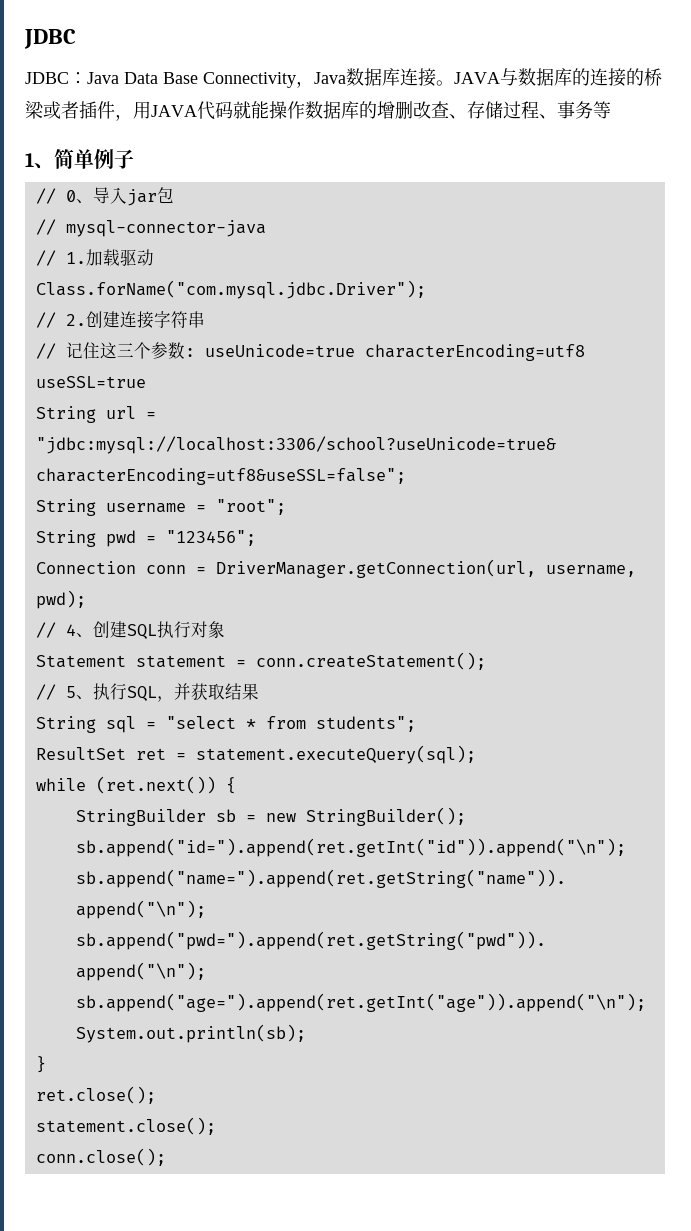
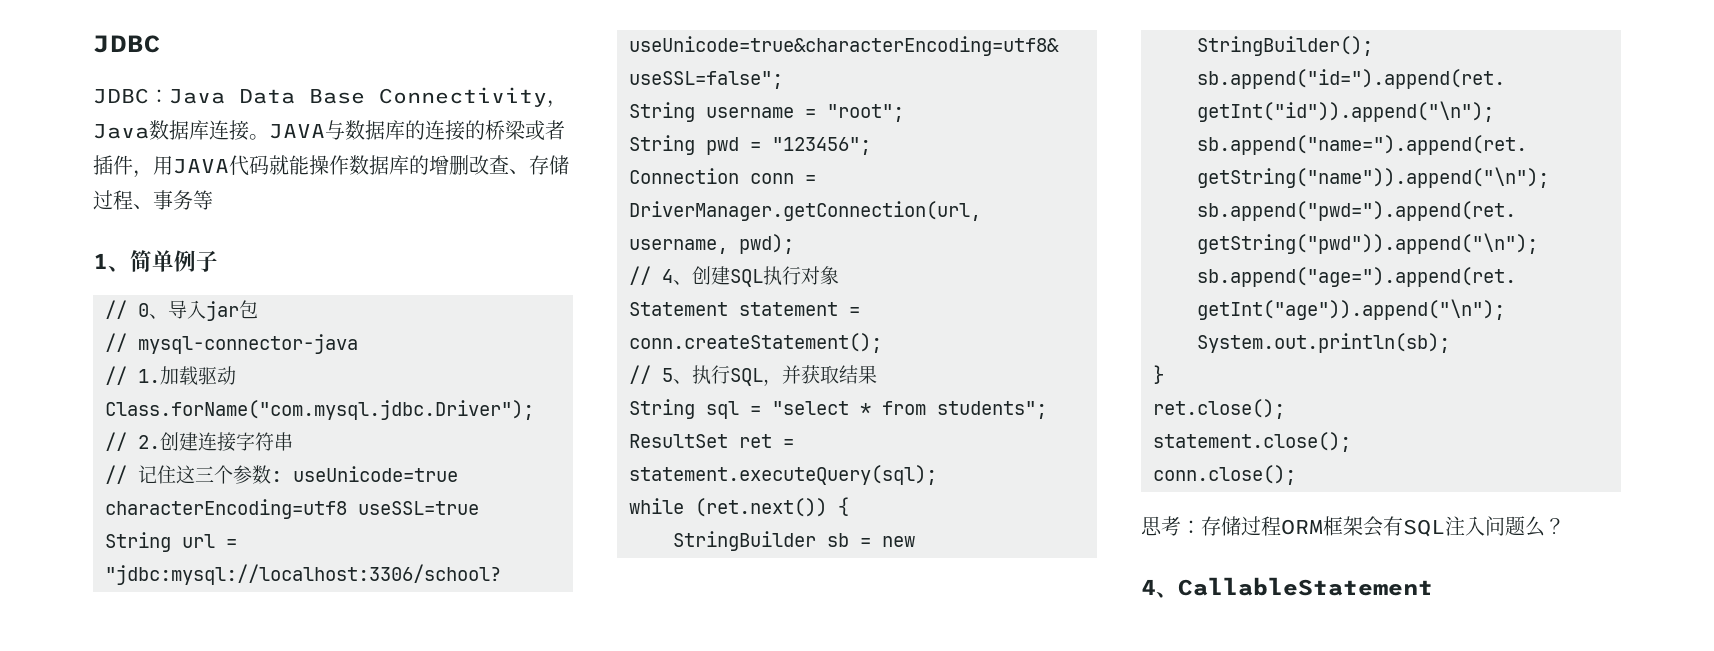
+ 思考：存储过程ORM框架会有SQL注入问题么？
+ 4、CallableStatement

